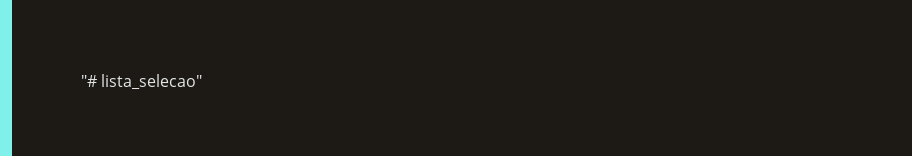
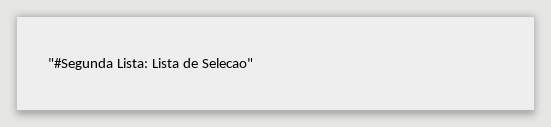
- "# lista_selecao"
+ "#Segunda Lista: Lista de Selecao"

